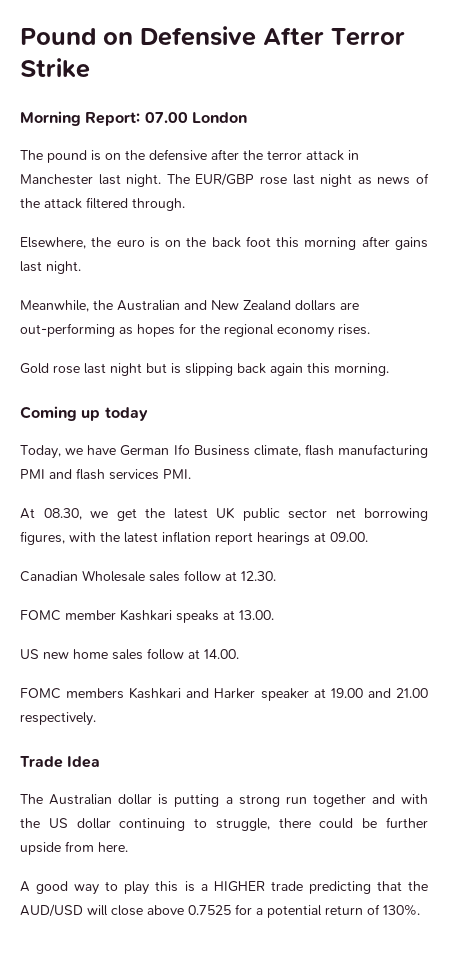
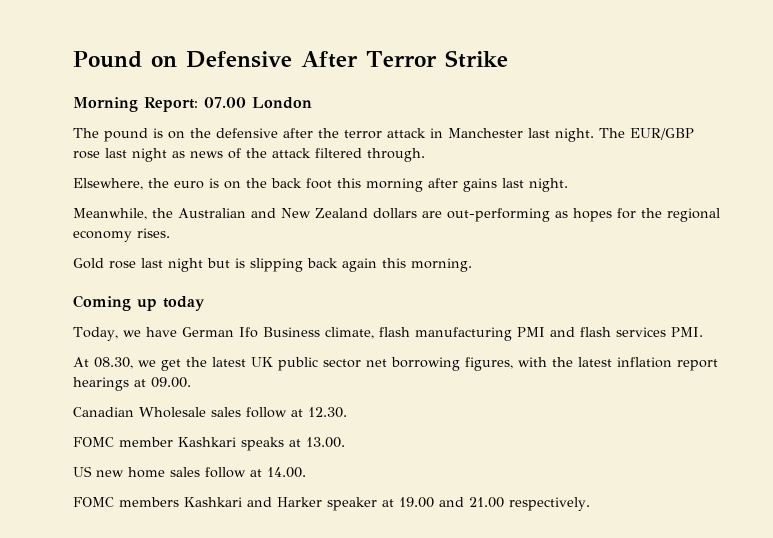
- Trade Idea
- The Australian dollar is putting a strong run together and with the US dollar continuing to struggle, there could be further upside from here.
- A good way to play this is a HIGHER trade predicting that the AUD/USD will close above 0.7525 for a potential return of 130%.

